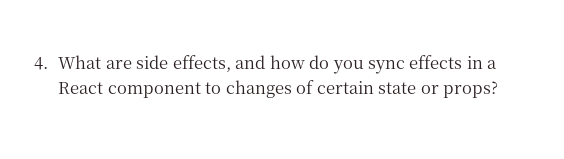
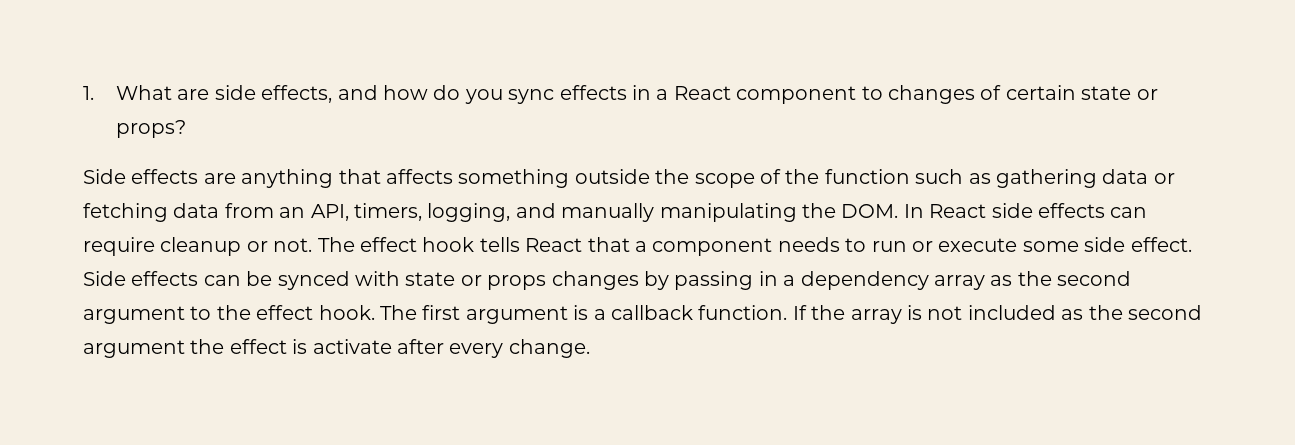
- 4. What are side effects, and how do you sync effects in a React component to changes of certain state or props?
+ 1. What are side effects, and how do you sync effects in a React component to changes of certain state or props?
+ Side effects are anything that affects something outside the scope of the function such as gathering data or fetching data from an API, timers, logging, and manually manipulating the DOM. In React side effects can require cleanup or not. The effect hook tells React that a component needs to run or execute some side effect. Side effects can be synced with state or props changes by passing in a dependency array as the second argument to the effect hook. The first argument is a callback function. If the array is not included as the second argument the effect is activate after every change.

